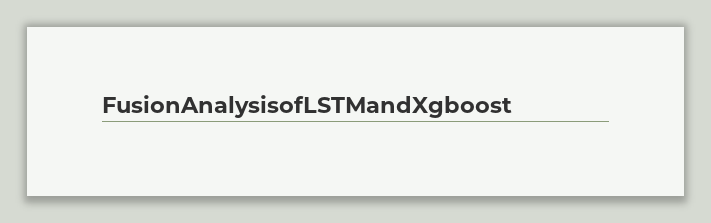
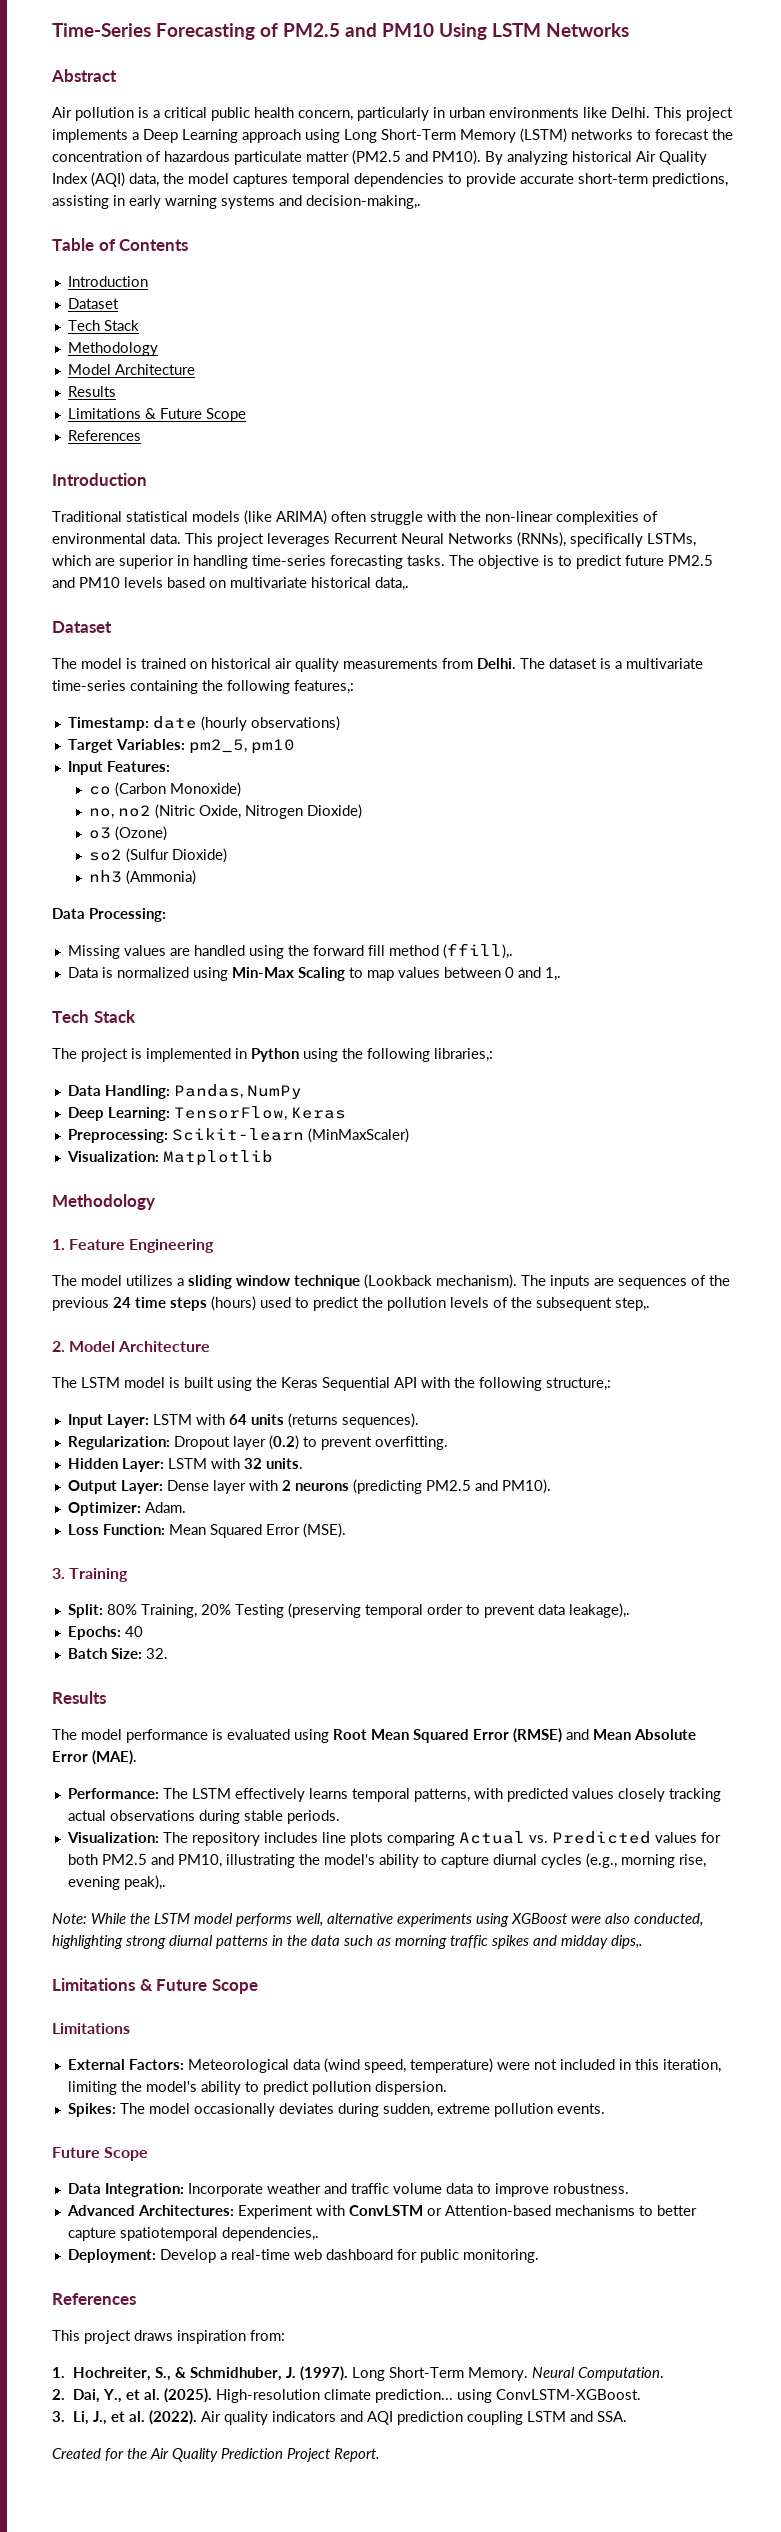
- FusionAnalysisofLSTMandXgboost
+ Time-Series Forecasting of PM2.5 and PM10 Using LSTM Networks
+ Abstract
+ Air pollution is a critical public health concern, particularly in urban environments like Delhi. This project implements a Deep Learning approach using Long Short-Term Memory (LSTM) networks to forecast the concentration of hazardous particulate matter (PM2.5 and PM10). By analyzing historical Air Quality Index (AQI) data, the model captures temporal dependencies to provide accurate short-term predictions, assisting in early warning systems and decision-making,.
+ Table of Contents
+ Introduction
+ Dataset
+ Tech Stack
+ Methodology
+ Model Architecture
+ Results
+ Limitations & Future Scope
+ References
+ Introduction
+ Traditional statistical models (like ARIMA) often struggle with the non-linear complexities of environmental data. This project leverages Recurrent Neural Networks (RNNs), specifically LSTMs, which are superior in handling time-series forecasting tasks. The objective is to predict future PM2.5 and PM10 levels based on multivariate historical data,.
+ Dataset
+ The model is trained on historical air quality measurements from Delhi. The dataset is a multivariate time-series containing the following features,:
+ Timestamp: date (hourly observations)
+ Target Variables: pm2_5, pm10
+ Input Features:
+ co (Carbon Monoxide)
+ no, no2 (Nitric Oxide, Nitrogen Dioxide)
+ o3 (Ozone)
+ so2 (Sulfur Dioxide)
+ nh3 (Ammonia)
+ Data Processing:
+ Missing values are handled using the forward fill method (ffill),.
+ Data is normalized using Min-Max Scaling to map values between 0 and 1,.
+ Tech Stack
+ The project is implemented in Python using the following libraries,:
+ Data Handling: Pandas, NumPy
+ Deep Learning: TensorFlow, Keras
+ Preprocessing: Scikit-learn (MinMaxScaler)
+ Visualization: Matplotlib
+ Methodology
+ 1. Feature Engineering
+ The model utilizes a sliding window technique (Lookback mechanism). The inputs are sequences of the previous 24 time steps (hours) used to predict the pollution levels of the subsequent step,.
+ 2. Model Architecture
+ The LSTM model is built using the Keras Sequential API with the following structure,:
+ Input Layer: LSTM with 64 units (returns sequences).
+ Regularization: Dropout layer (0.2) to prevent overfitting.
+ Hidden Layer: LSTM with 32 units.
+ Output Layer: Dense layer with 2 neurons (predicting PM2.5 and PM10).
+ Optimizer: Adam.
+ Loss Function: Mean Squared Error (MSE).
+ 3. Training
+ Split: 80% Training, 20% Testing (preserving temporal order to prevent data leakage),.
+ Epochs: 40
+ Batch Size: 32.
+ Results
+ The model performance is evaluated using Root Mean Squared Error (RMSE) and Mean Absolute Error (MAE).
+ Performance: The LSTM effectively learns temporal patterns, with predicted values closely tracking actual observations during stable periods.
+ Visualization: The repository includes line plots comparing Actual vs. Predicted values for both PM2.5 and PM10, illustrating the model's ability to capture diurnal cycles (e.g., morning rise, evening peak),.
+ Note: While the LSTM model performs well, alternative experiments using XGBoost were also conducted, highlighting strong diurnal patterns in the data such as morning traffic spikes and midday dips,.
+ Limitations & Future Scope
+ Limitations
+ External Factors: Meteorological data (wind speed, temperature) were not included in this iteration, limiting the model's ability to predict pollution dispersion.
+ Spikes: The model occasionally deviates during sudden, extreme pollution events.
+ Future Scope
+ Data Integration: Incorporate weather and traffic volume data to improve robustness.
+ Advanced Architectures: Experiment with ConvLSTM or Attention-based mechanisms to better capture spatiotemporal dependencies,.
+ Deployment: Develop a real-time web dashboard for public monitoring.
+ References
+ This project draws inspiration from:
+ 1. Hochreiter, S., & Schmidhuber, J. (1997). Long Short-Term Memory. Neural Computation.
+ 2. Dai, Y., et al. (2025). High-resolution climate prediction... using ConvLSTM-XGBoost.
+ 3. Li, J., et al. (2022). Air quality indicators and AQI prediction coupling LSTM and SSA.
+ Created for the Air Quality Prediction Project Report.

